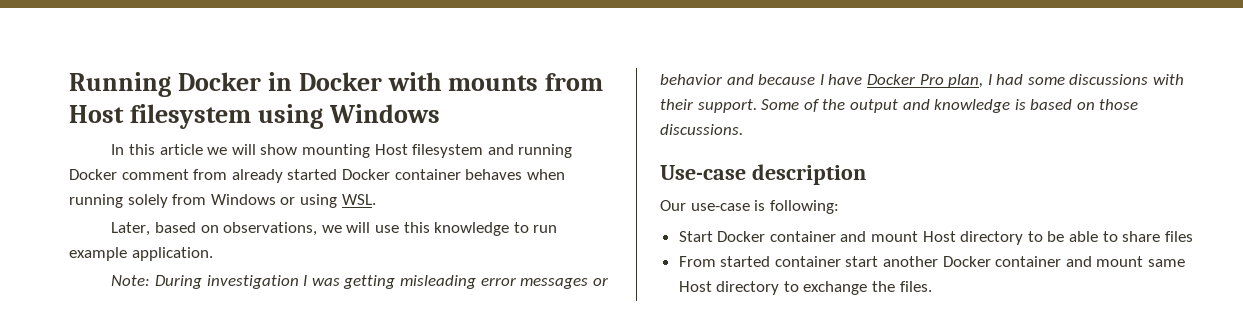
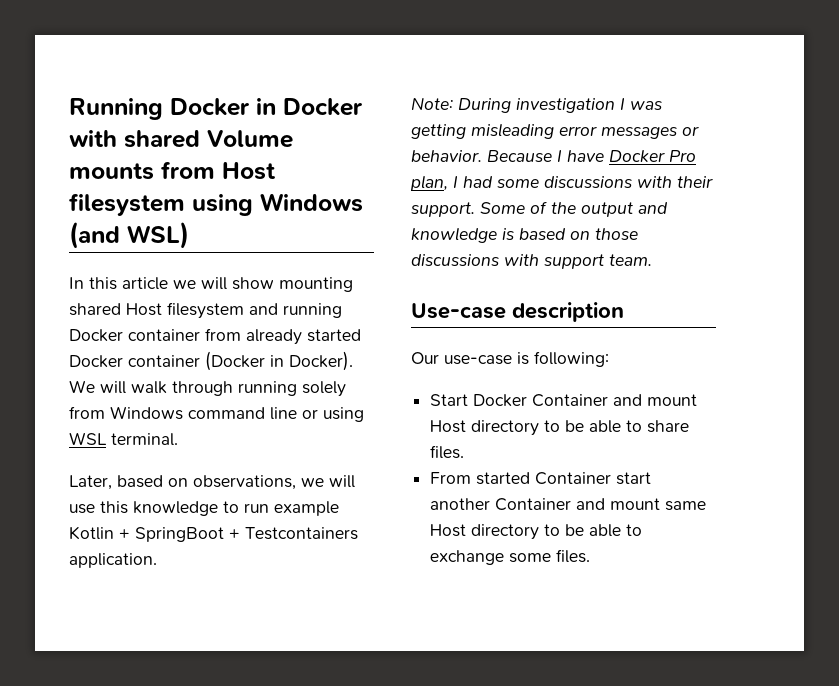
- Running Docker in Docker with mounts from Host filesystem using Windows
+ Running Docker in Docker with shared Volume mounts from Host filesystem using Windows (and WSL)
- In this article we will show mounting Host filesystem and running Docker comment from already started Docker container behaves when running solely from Windows or using WSL.
+ In this article we will show mounting shared Host filesystem and running Docker container from already started Docker container (Docker in Docker). We will walk through running solely from Windows command line or using WSL terminal.
- Later, based on observations, we will use this knowledge to run example application.
+ Later, based on observations, we will use this knowledge to run example Kotlin + SpringBoot + Testcontainers application.
- Note: During investigation I was getting misleading error messages or behavior and because I have Docker Pro plan, I had some discussions with their support.
+ Note: During investigation I was getting misleading error messages or behavior. Because I have Docker Pro plan, I had some discussions with their support.
- Some of the output and knowledge is based on those discussions.
+ Some of the output and knowledge is based on those discussions with support team.
- Start Docker container and mount Host directory to be able to share files
+ Start Docker Container and mount Host directory to be able to share files.
- From started container start another Docker container and mount same Host directory to exchange the files.
+ From started Container start another Container and mount same Host directory to be able to exchange some files.

